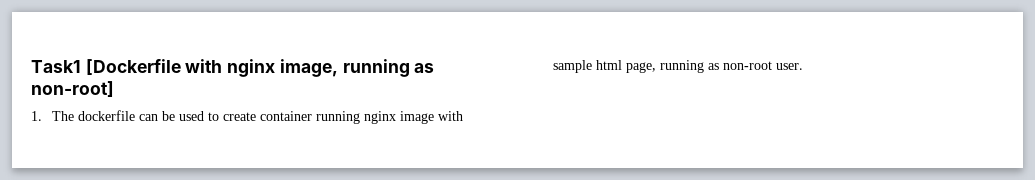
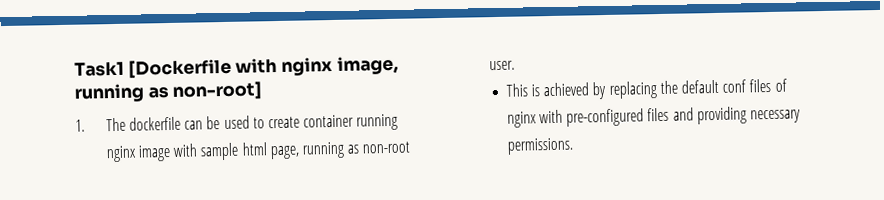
+ This is achieved by replacing the default conf files of nginx with pre-configured files and providing necessary permissions.

